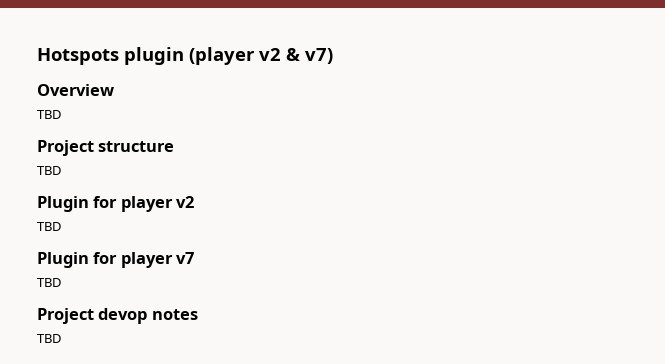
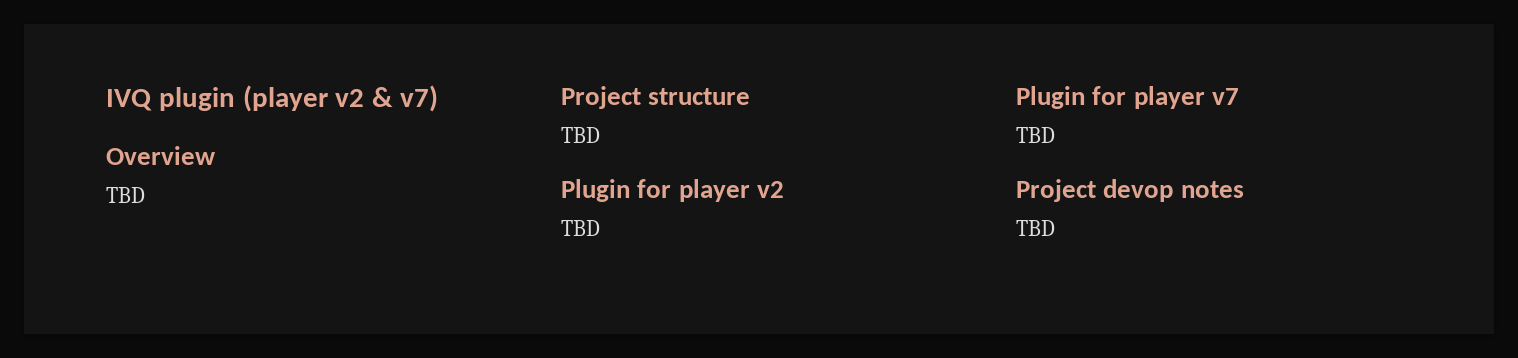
- Hotspots plugin (player v2 & v7)
+ IVQ plugin (player v2 & v7)

